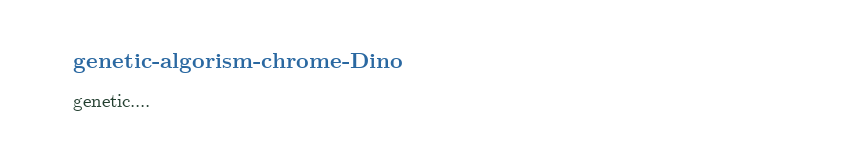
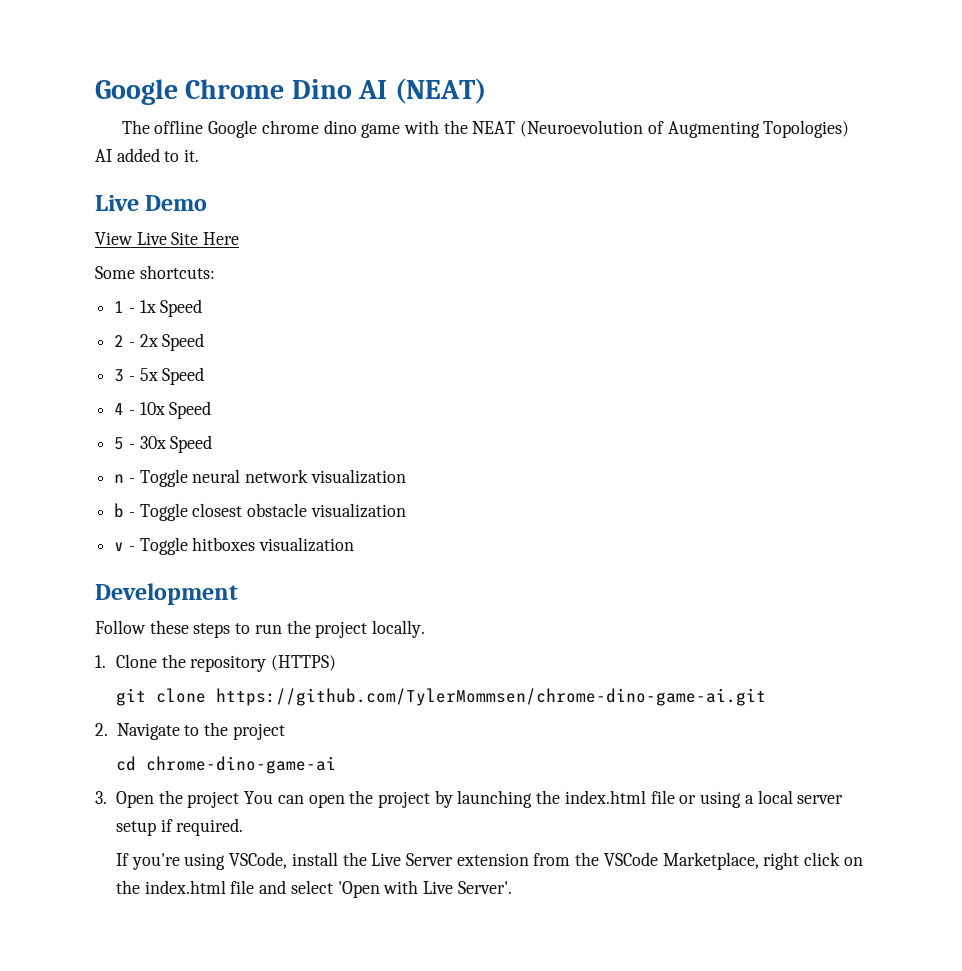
- genetic-algorism-chrome-Dino
- genetic....
+ Google Chrome Dino AI (NEAT)
+ The offline Google chrome dino game with the NEAT (Neuroevolution of Augmenting Topologies) AI added to it.
+ Live Demo
+ View Live Site Here
+ Some shortcuts:
+ 1 - 1x Speed
+ 2 - 2x Speed
+ 3 - 5x Speed
+ 4 - 10x Speed
+ 5 - 30x Speed
+ n - Toggle neural network visualization
+ b - Toggle closest obstacle visualization
+ v - Toggle hitboxes visualization
+ Development
+ Follow these steps to run the project locally.
+ 1. Clone the repository (HTTPS)
+ git clone https://github.com/TylerMommsen/chrome-dino-game-ai.git
+ 2. Navigate to the project
+ cd chrome-dino-game-ai
+ 3. Open the project You can open the project by launching the index.html file or using a local server setup if required.
+ If you're using VSCode, install the Live Server extension from the VSCode Marketplace, right click on the index.html file and select 'Open with Live Server'.

